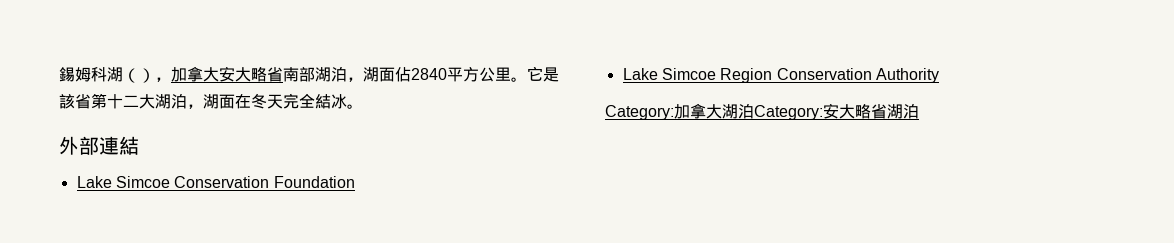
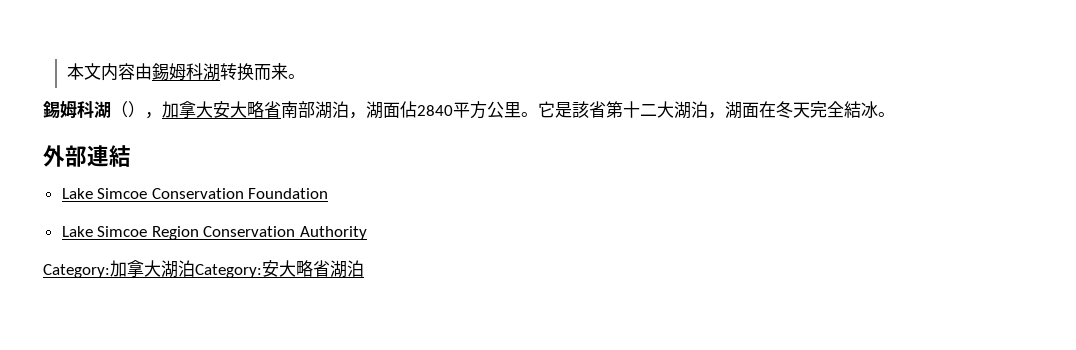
+ 本文内容由錫姆科湖转换而来。

